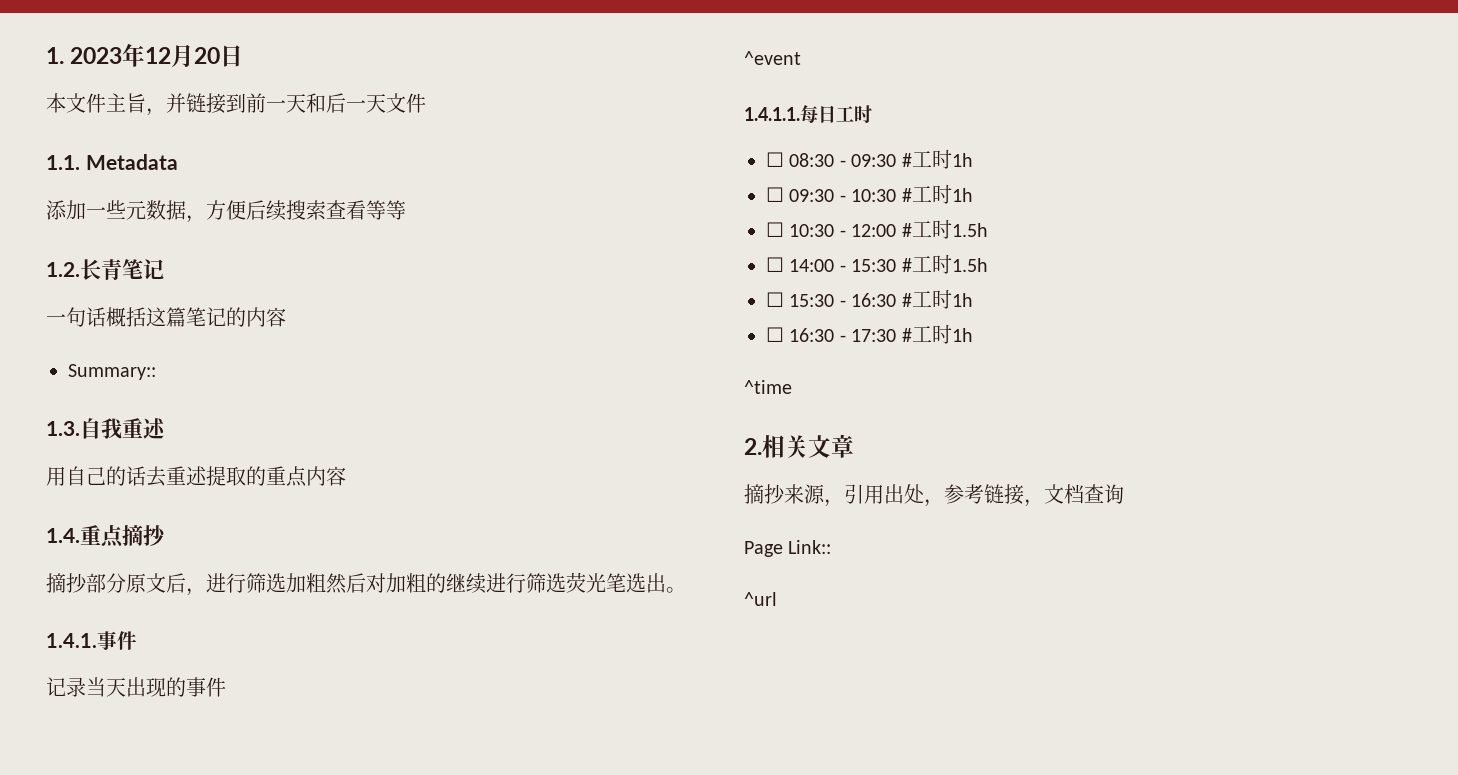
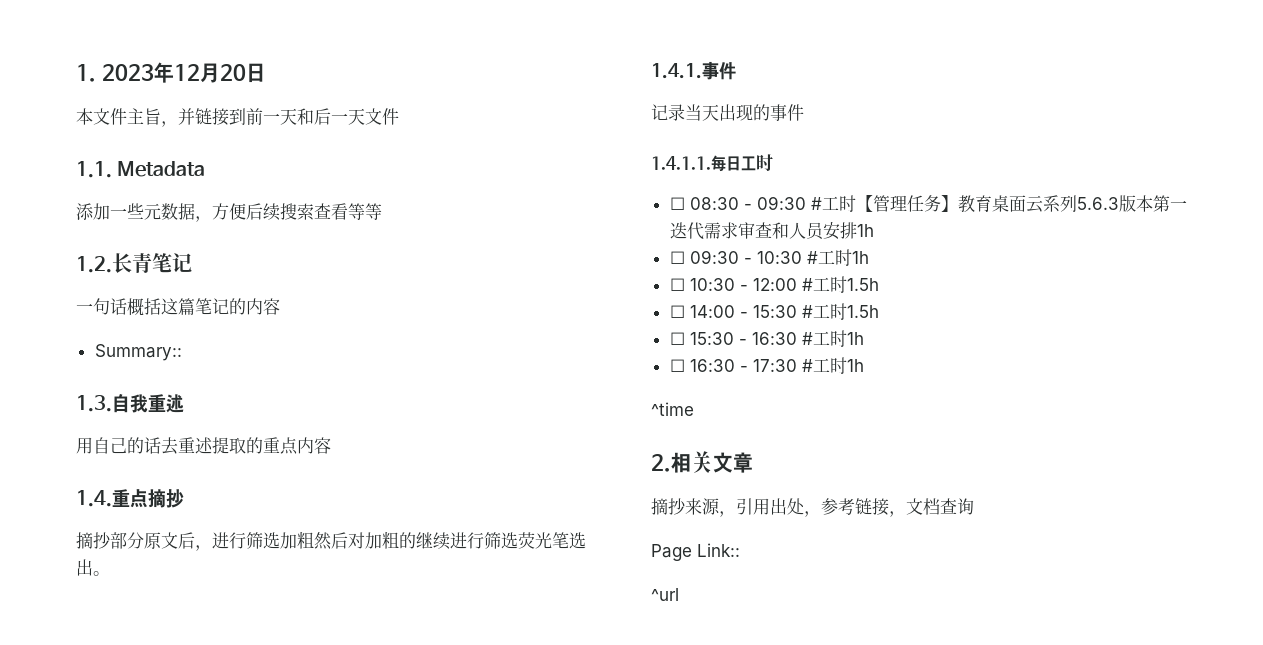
- ^event
- ☐ 08:30 - 09:30 #工时1h
+ ☐ 08:30 - 09:30 #工时【管理任务】教育桌面云系列5.6.3版本第一迭代需求审查和人员安排1h

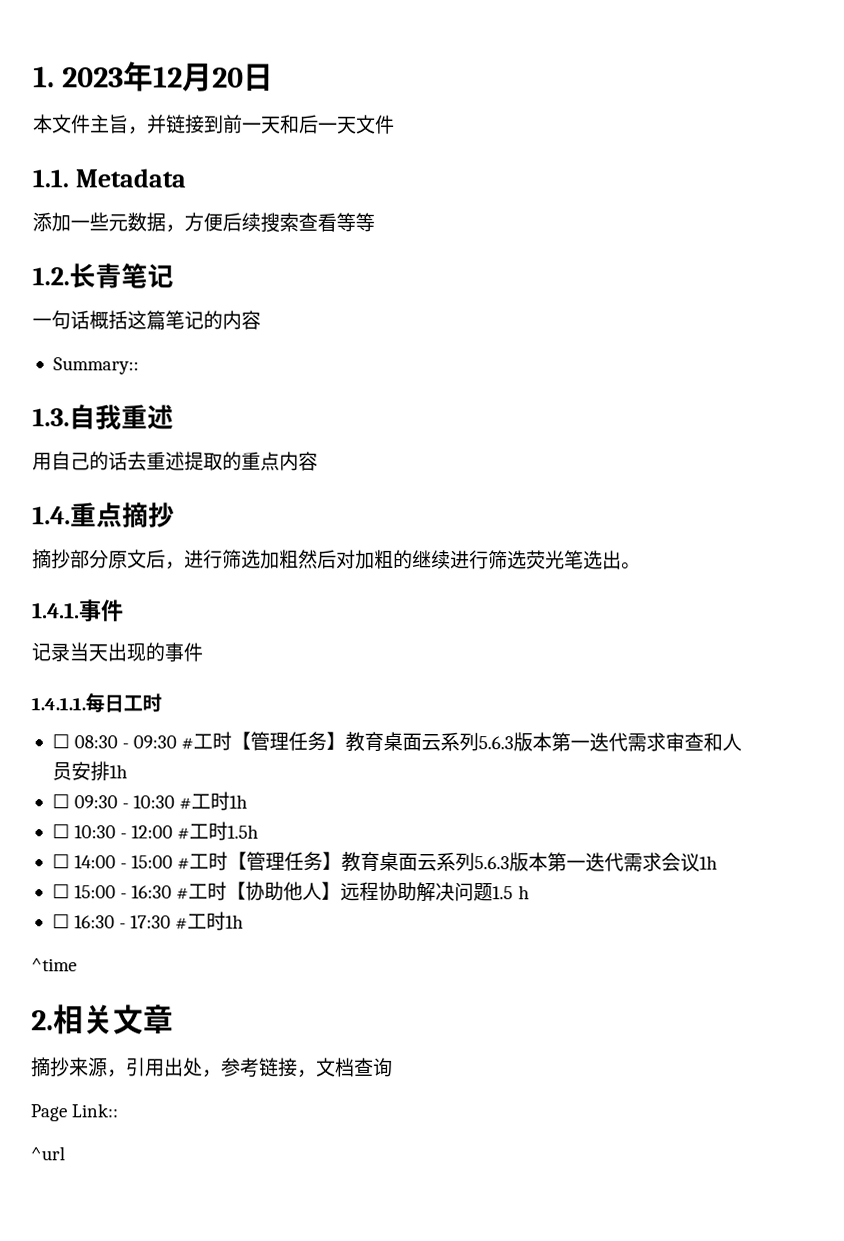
- ☐ 14:00 - 15:30 #工时1.5h
- ☐ 15:30 - 16:30 #工时1h
+ ☐ 14:00 - 15:00 #工时【管理任务】教育桌面云系列5.6.3版本第一迭代需求会议1h
+ ☐ 15:00 - 16:30 #工时【协助他人】远程协助解决问题1.5 h

